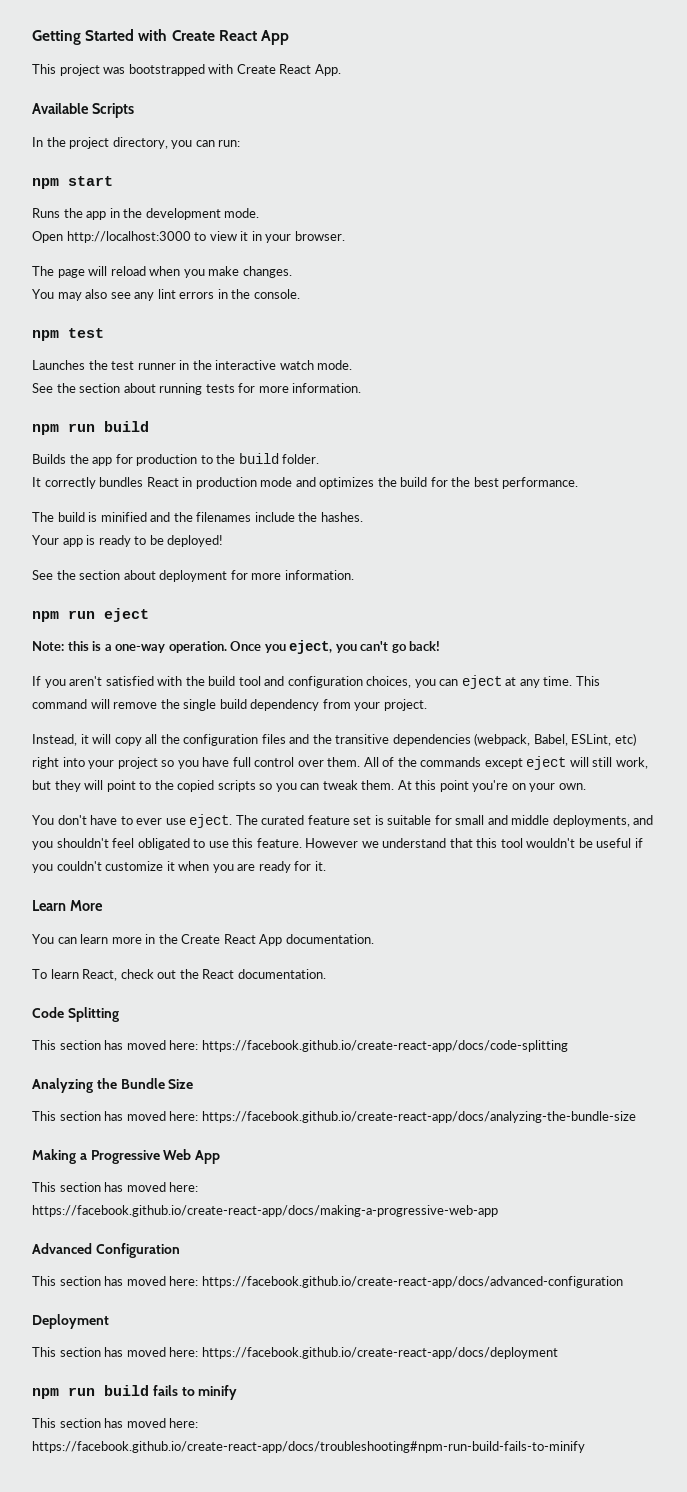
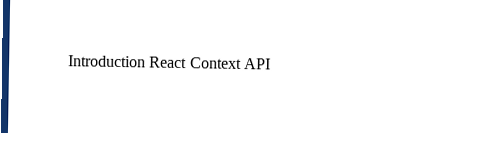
- Getting Started with Create React App
- This project was bootstrapped with Create React App.
- Available Scripts
- In the project directory, you can run:
- npm start
- Runs the app in the development mode.
- Open http://localhost:3000 to view it in your browser.
- The page will reload when you make changes.
- You may also see any lint errors in the console.
- npm test
- Launches the test runner in the interactive watch mode.
- See the section about running tests for more information.
- npm run build
- Builds the app for production to the build folder.
- It correctly bundles React in production mode and optimizes the build for the best performance.
- The build is minified and the filenames include the hashes.
- Your app is ready to be deployed!
- See the section about deployment for more information.
- npm run eject
- Note: this is a one-way operation. Once you eject, you can't go back!
- If you aren't satisfied with the build tool and configuration choices, you can eject at any time. This command will remove the single build dependency from your project.
- Instead, it will copy all the configuration files and the transitive dependencies (webpack, Babel, ESLint, etc) right into your project so you have full control over them. All of the commands except eject will still work, but they will point to the copied scripts so you can tweak them. At this point you're on your own.
- You don't have to ever use eject. The curated feature set is suitable for small and middle deployments, and you shouldn't feel obligated to use this feature. However we understand that this tool wouldn't be useful if you couldn't customize it when you are ready for it.
- Learn More
- You can learn more in the Create React App documentation.
- To learn React, check out the React documentation.
- Code Splitting
- This section has moved here: https://facebook.github.io/create-react-app/docs/code-splitting
- Analyzing the Bundle Size
- This section has moved here: https://facebook.github.io/create-react-app/docs/analyzing-the-bundle-size
- Making a Progressive Web App
- This section has moved here: https://facebook.github.io/create-react-app/docs/making-a-progressive-web-app
- Advanced Configuration
- This section has moved here: https://facebook.github.io/create-react-app/docs/advanced-configuration
- Deployment
- This section has moved here: https://facebook.github.io/create-react-app/docs/deployment
- npm run build fails to minify
- This section has moved here: https://facebook.github.io/create-react-app/docs/troubleshooting#npm-run-build-fails-to-minify
+ Introduction React Context API

